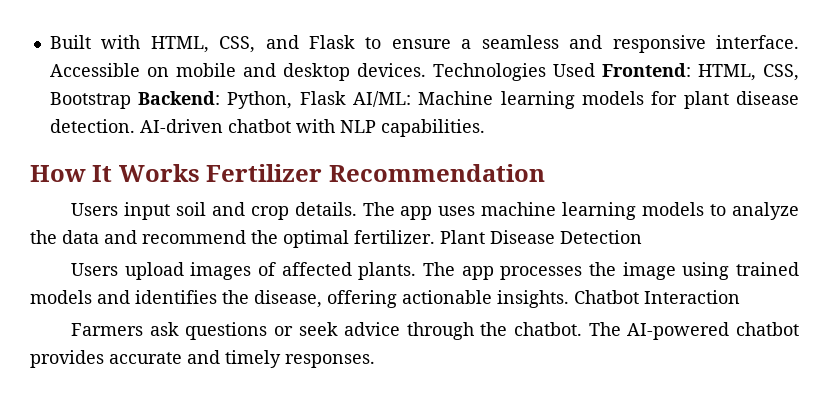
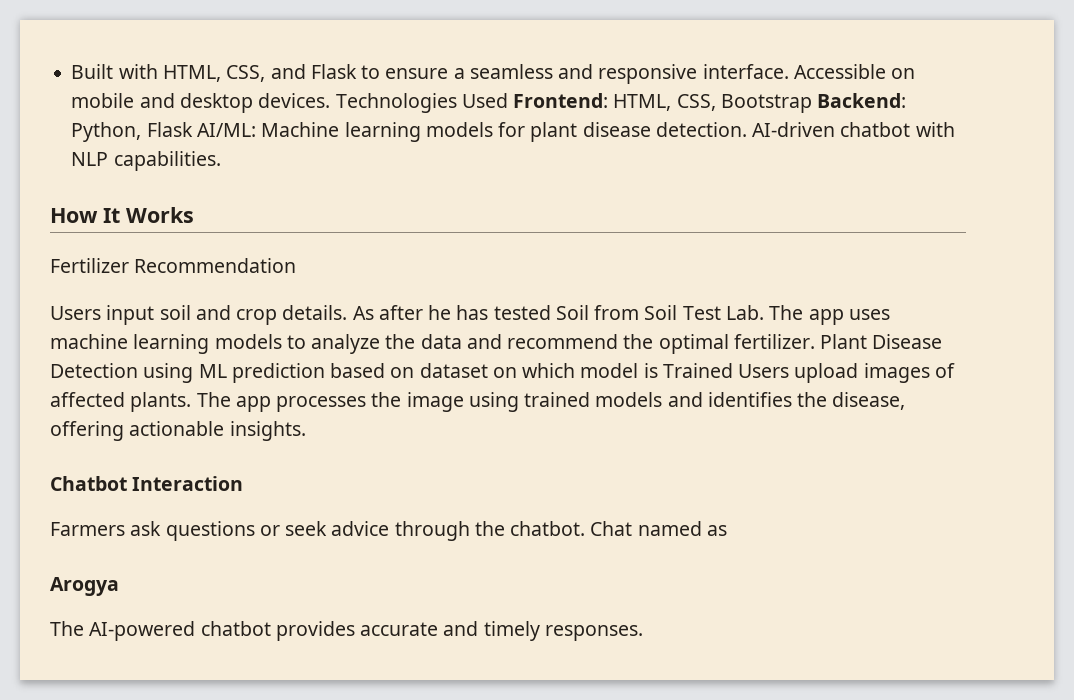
- How It Works Fertilizer Recommendation
+ How It Works
+ Fertilizer Recommendation
- The app uses machine learning models to analyze the data and recommend the optimal fertilizer.
+ As after he has tested Soil from Soil Test Lab. The app uses machine learning models to analyze the data and recommend the optimal fertilizer.
- Plant Disease Detection
- Users upload images of affected plants.
+ Plant Disease Detection using ML prediction based on dataset on which model is Trained Users upload images of affected plants.
- The app processes the image using trained models and identifies the disease, offering actionable insights. Chatbot Interaction
+ The app processes the image using trained models and identifies the disease, offering actionable insights.
+ Chatbot Interaction
- Farmers ask questions or seek advice through the chatbot. The AI-powered chatbot provides accurate and timely responses.
+ Farmers ask questions or seek advice through the chatbot. Chat named as
+ Arogya
+ The AI-powered chatbot provides accurate and timely responses.

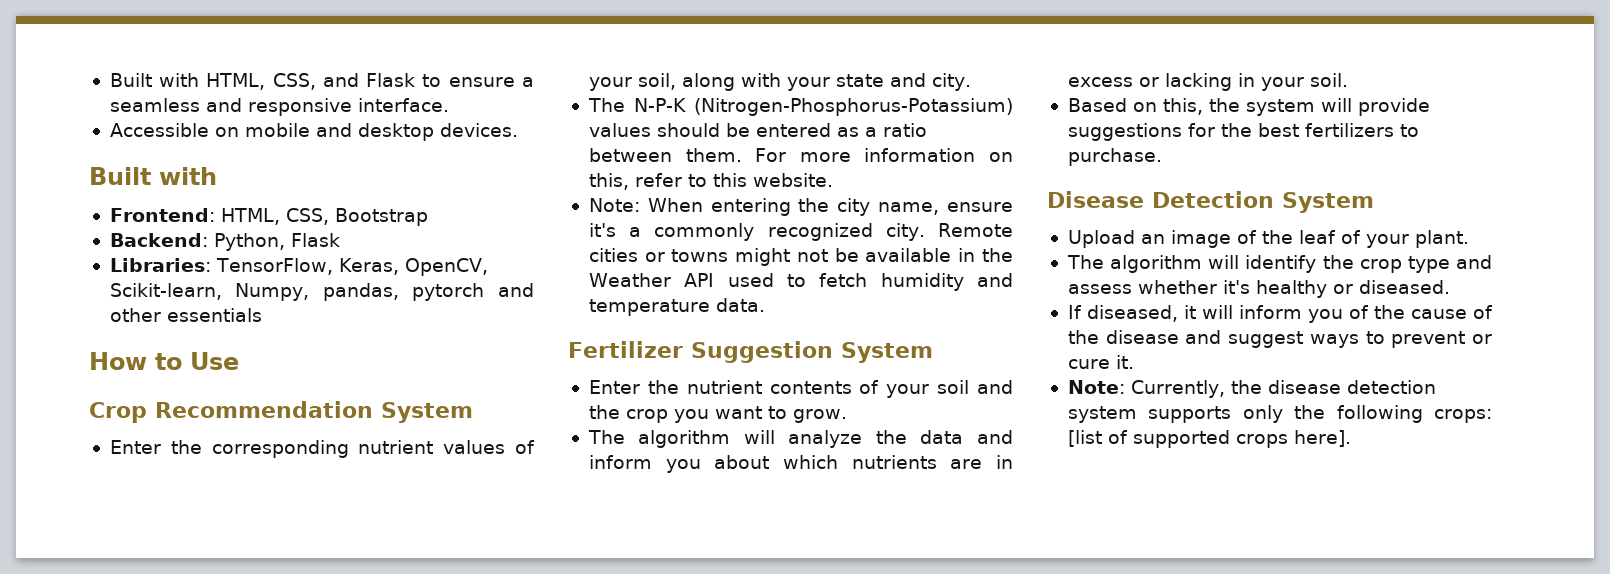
- Built with HTML, CSS, and Flask to ensure a seamless and responsive interface. Accessible on mobile and desktop devices. Technologies Used Frontend: HTML, CSS, Bootstrap Backend: Python, Flask AI/ML: Machine learning models for plant disease detection. AI-driven chatbot with NLP capabilities.
- How It Works
- Fertilizer Recommendation
- Users input soil and crop details. As after he has tested Soil from Soil Test Lab. The app uses machine learning models to analyze the data and recommend the optimal fertilizer. Plant Disease Detection using ML prediction based on dataset on which model is Trained Users upload images of affected plants. The app processes the image using trained models and identifies the disease, offering actionable insights.
- Chatbot Interaction
- Farmers ask questions or seek advice through the chatbot. Chat named as
- Arogya
- The AI-powered chatbot provides accurate and timely responses.
+ Built with HTML, CSS, and Flask to ensure a seamless and responsive interface.
+ Accessible on mobile and desktop devices.
+ Built with
+ Frontend: HTML, CSS, Bootstrap
+ Backend: Python, Flask
+ Libraries: TensorFlow, Keras, OpenCV, Scikit-learn, Numpy, pandas, pytorch and other essentials
+ How to Use
+ Crop Recommendation System
+ Enter the corresponding nutrient values of your soil, along with your state and city.
+ The N-P-K (Nitrogen-Phosphorus-Potassium) values should be entered as a ratio between them. For more information on this, refer to this website.
+ Note: When entering the city name, ensure it's a commonly recognized city. Remote cities or towns might not be available in the Weather API used to fetch humidity and temperature data.
+ Fertilizer Suggestion System
+ Enter the nutrient contents of your soil and the crop you want to grow.
+ The algorithm will analyze the data and inform you about which nutrients are in excess or lacking in your soil.
+ Based on this, the system will provide suggestions for the best fertilizers to purchase.
+ Disease Detection System
+ Upload an image of the leaf of your plant.
+ The algorithm will identify the crop type and assess whether it's healthy or diseased.
+ If diseased, it will inform you of the cause of the disease and suggest ways to prevent or cure it.
+ Note: Currently, the disease detection system supports only the following crops: [list of supported crops here].

